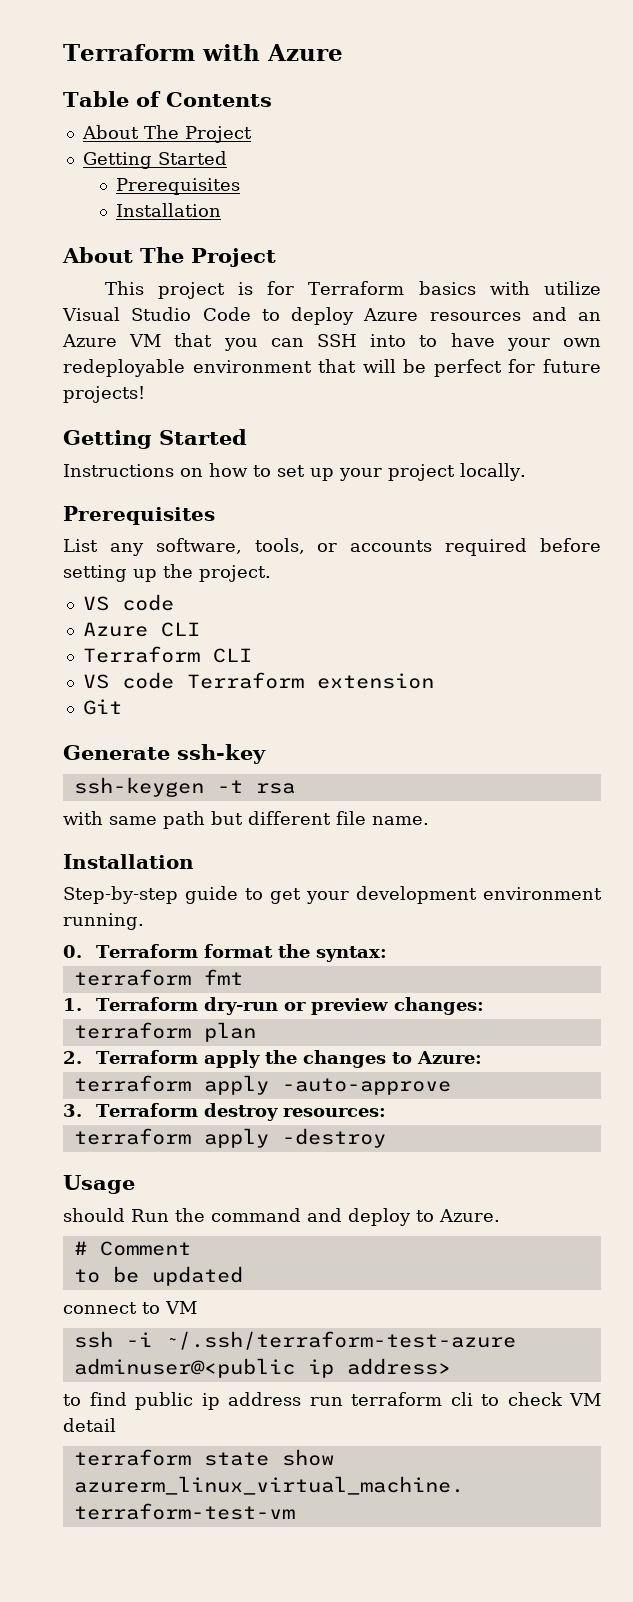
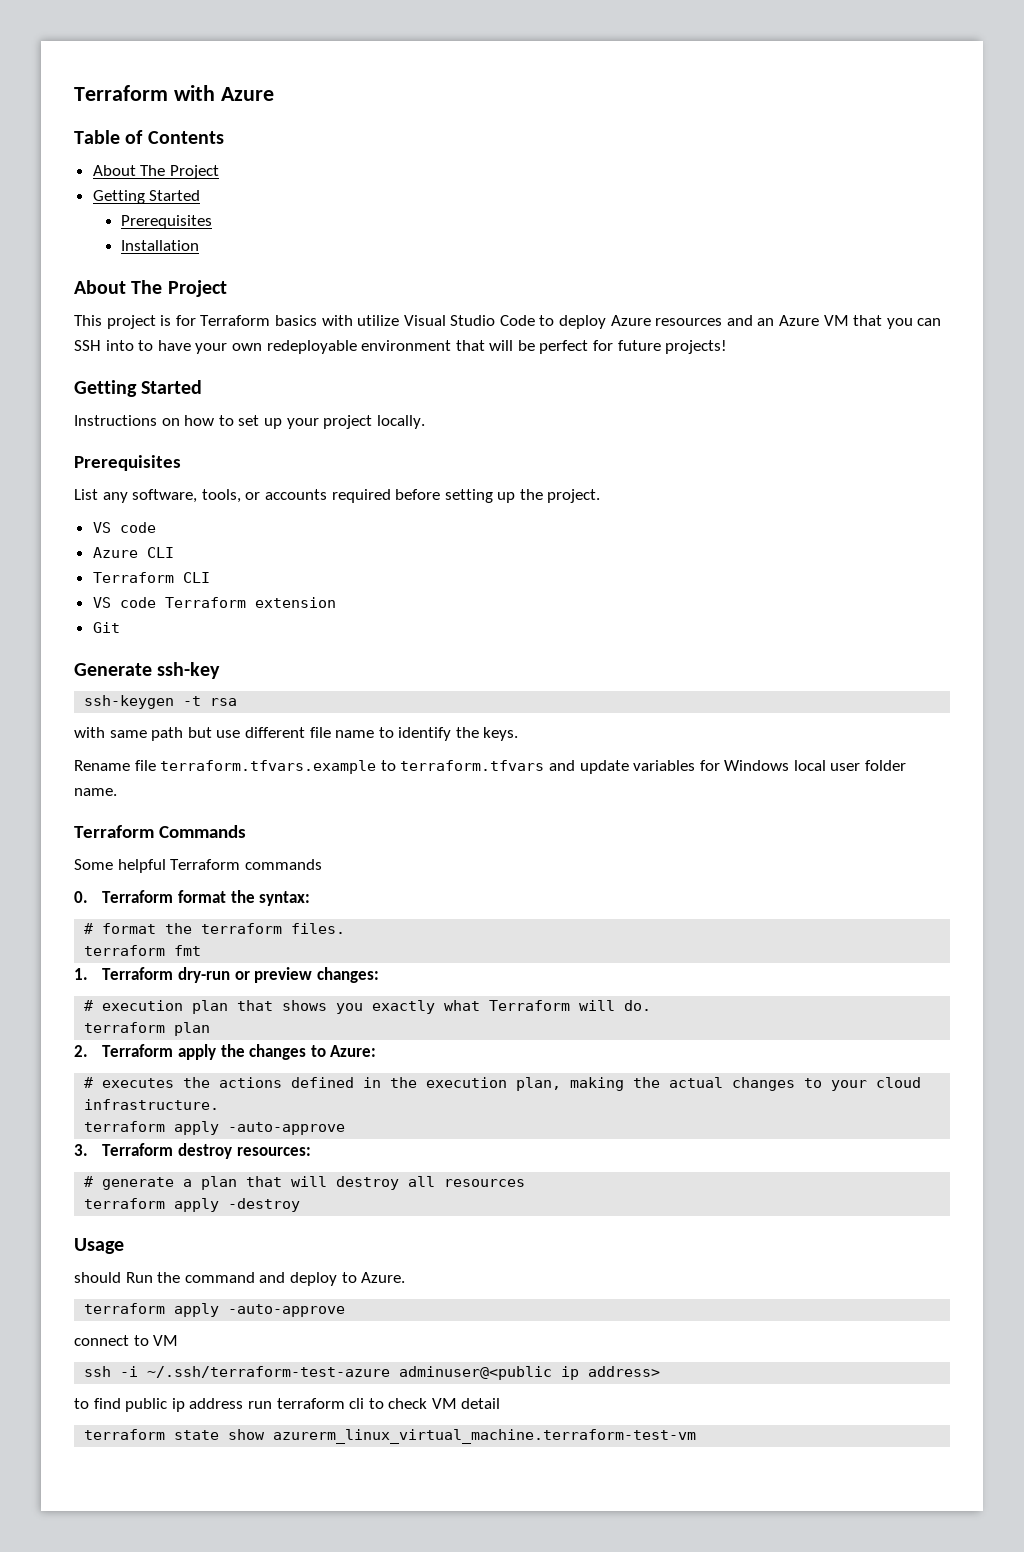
- with same path but different file name.
- Installation
- Step-by-step guide to get your development environment running.
+ with same path but use different file name to identify the keys.
+ Rename file terraform.tfvars.example to terraform.tfvars and update variables for Windows local user folder name.
+ Terraform Commands
+ Some helpful Terraform commands
+ # format the terraform files.
+ # execution plan that shows you exactly what Terraform will do.
+ # executes the actions defined in the execution plan, making the actual changes to your cloud infrastructure.
+ # generate a plan that will destroy all resources
  should Run the command and deploy to Azure.
- # Comment
- to be updated
+ terraform apply -auto-approve

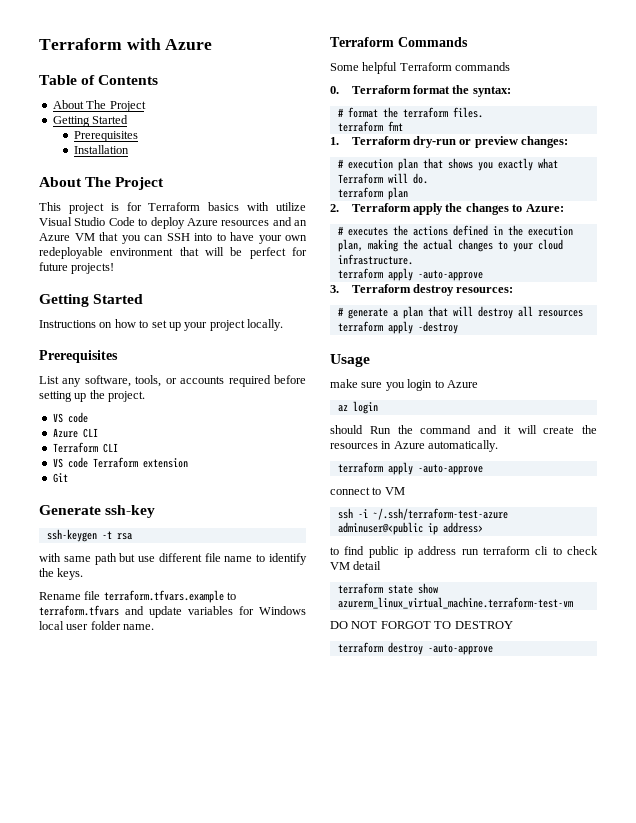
+ make sure you login to Azure
+ az login
- should Run the command and deploy to Azure.
+ should Run the command and it will create the resources in Azure automatically.
+ DO NOT FORGOT TO DESTROY
+ terraform destroy -auto-approve

